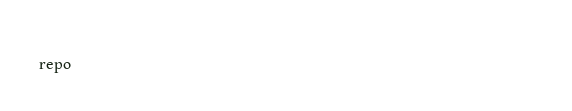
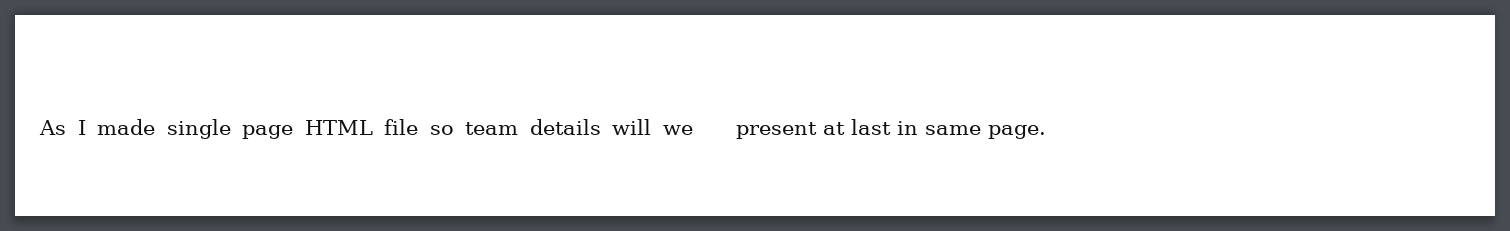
- repo
+ As I made single page HTML file so team details will we present at last in same page.

